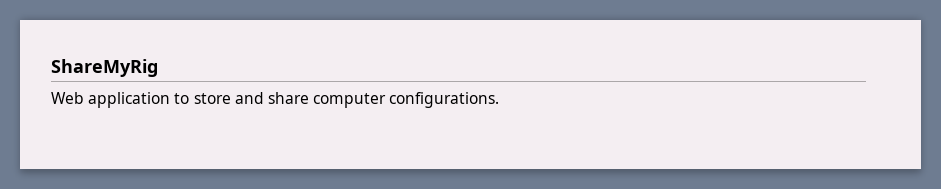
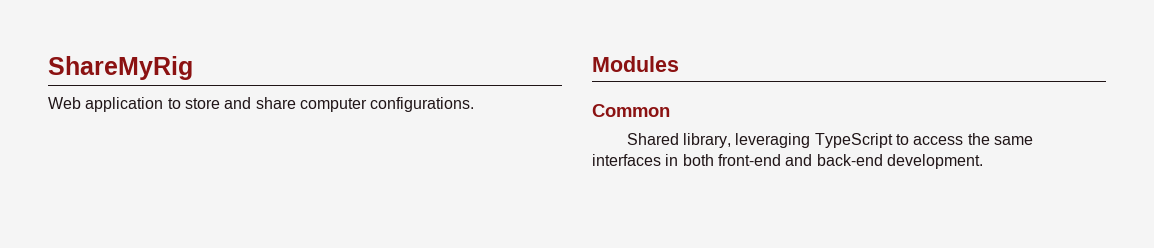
+ Modules
+ Common
+ Shared library, leveraging TypeScript to access the same interfaces in both front-end and back-end development.

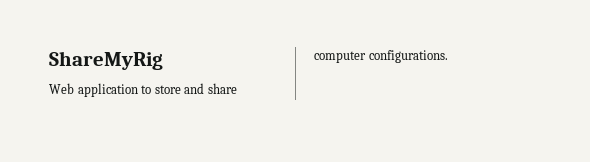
- Modules
- Common
- Shared library, leveraging TypeScript to access the same interfaces in both front-end and back-end development.

